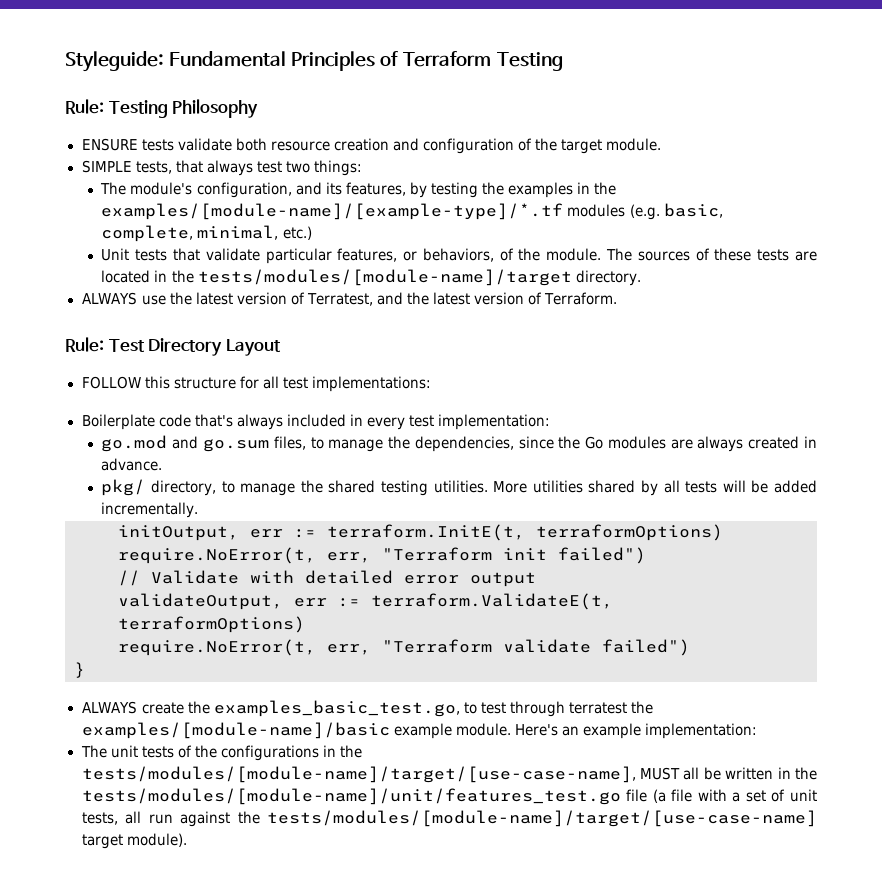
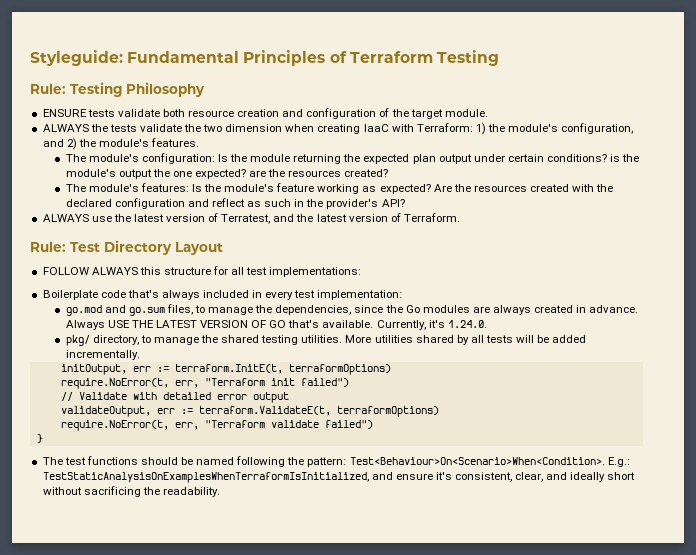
- SIMPLE tests, that always test two things:
- The module's configuration, and its features, by testing the examples in the examples/[module-name]/[example-type]/*.tf modules (e.g. basic, complete, minimal, etc.)
- Unit tests that validate particular features, or behaviors, of the module. The sources of these tests are located in the tests/modules/[module-name]/target directory.
+ ALWAYS the tests validate the two dimension when creating IaaC with Terraform: 1) the module's configuration, and 2) the module's features.
+ The module's configuration: Is the module returning the expected plan output under certain conditions? is the module's output the one expected? are the resources created?
+ The module's features: Is the module's feature working as expected? Are the resources created with the declared configuration and reflect as such in the provider's API?
- FOLLOW this structure for all test implementations:
+ FOLLOW ALWAYS this structure for all test implementations:
+ Always USE THE LATEST VERSION OF GO that's available. Currently, it's 1.24.0.
- ALWAYS create the examples_basic_test.go, to test through terratest the examples/[module-name]/basic example module. Here's an example implementation:
- The unit tests of the configurations in the tests/modules/[module-name]/target/[use-case-name], MUST all be written in the tests/modules/[module-name]/unit/features_test.go file (a file with a set of unit tests, all run against the tests/modules/[module-name]/target/[use-case-name] target module).
+ The test functions should be named following the pattern: Test<Behaviour>On<Scenario>When<Condition>. E.g.: TestStaticAnalysisOnExamplesWhenTerraformIsInitialized, and ensure it's consistent, clear, and ideally short without sacrificing the readability.

